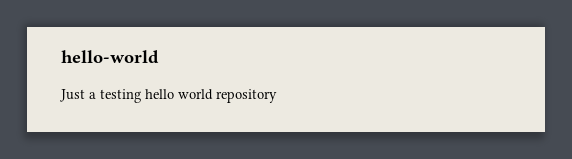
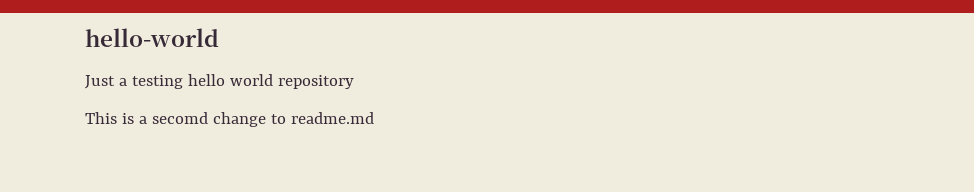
+ This is a secomd change to readme.md

